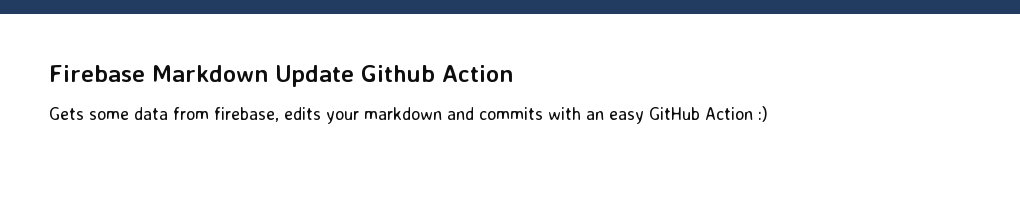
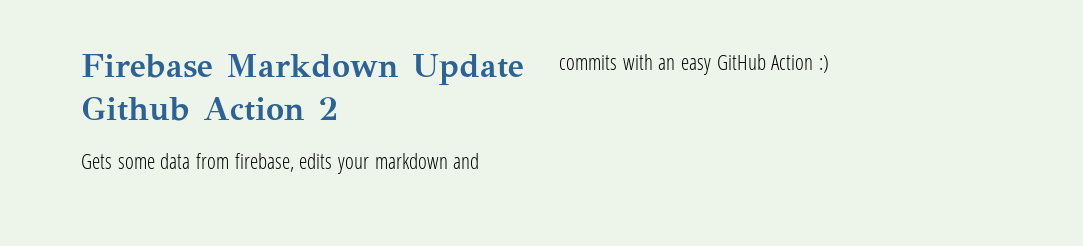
- Firebase Markdown Update Github Action
+ Firebase Markdown Update Github Action 2

